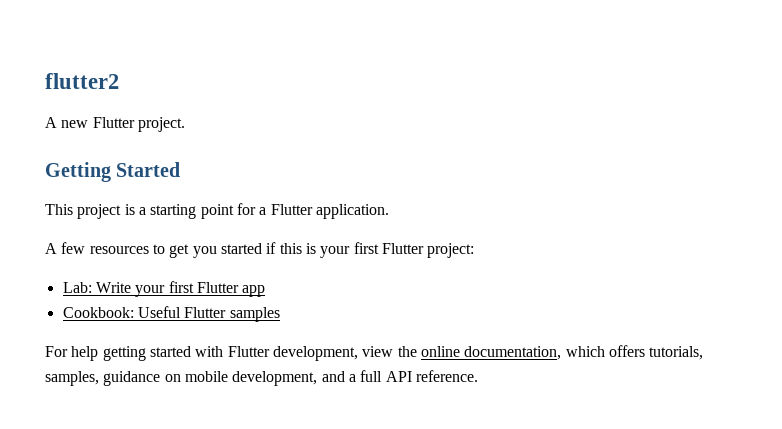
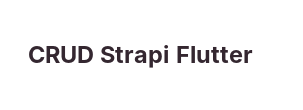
- flutter2
- A new Flutter project.
- Getting Started
- This project is a starting point for a Flutter application.
- A few resources to get you started if this is your first Flutter project:
- Lab: Write your first Flutter app
- Cookbook: Useful Flutter samples
- For help getting started with Flutter development, view the online documentation, which offers tutorials, samples, guidance on mobile development, and a full API reference.
+ CRUD Strapi Flutter

